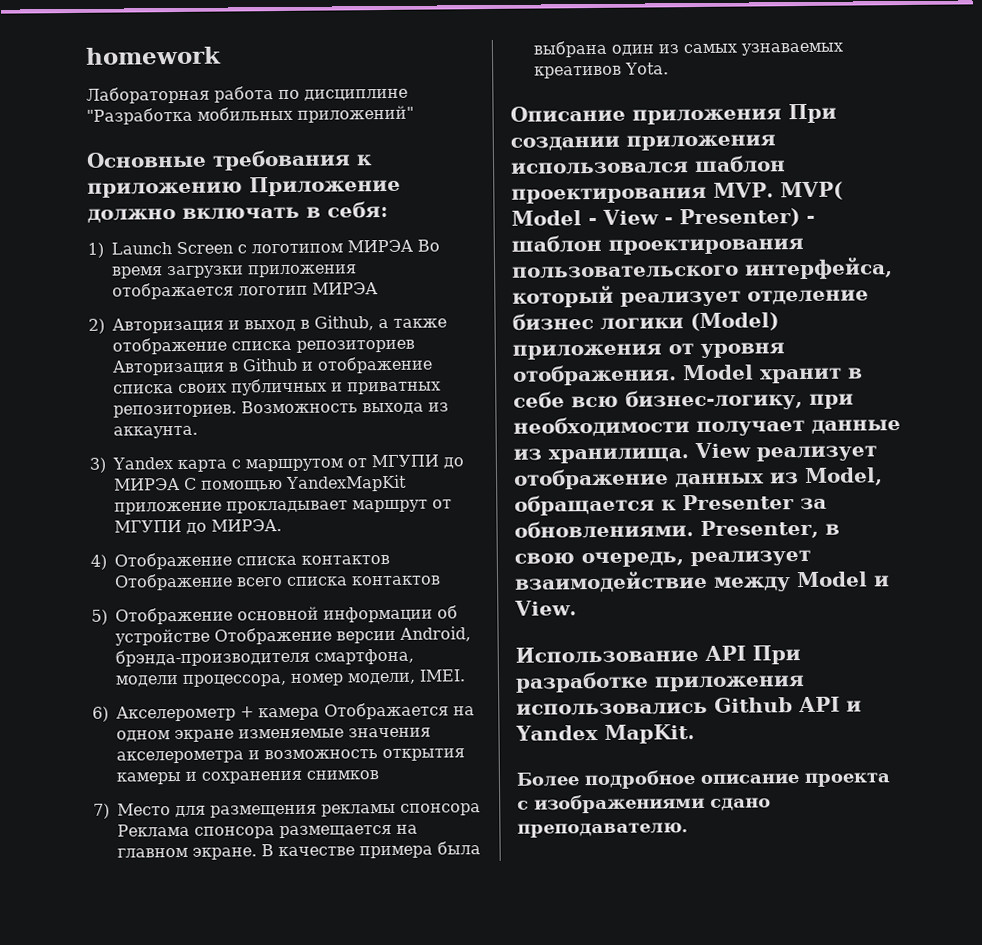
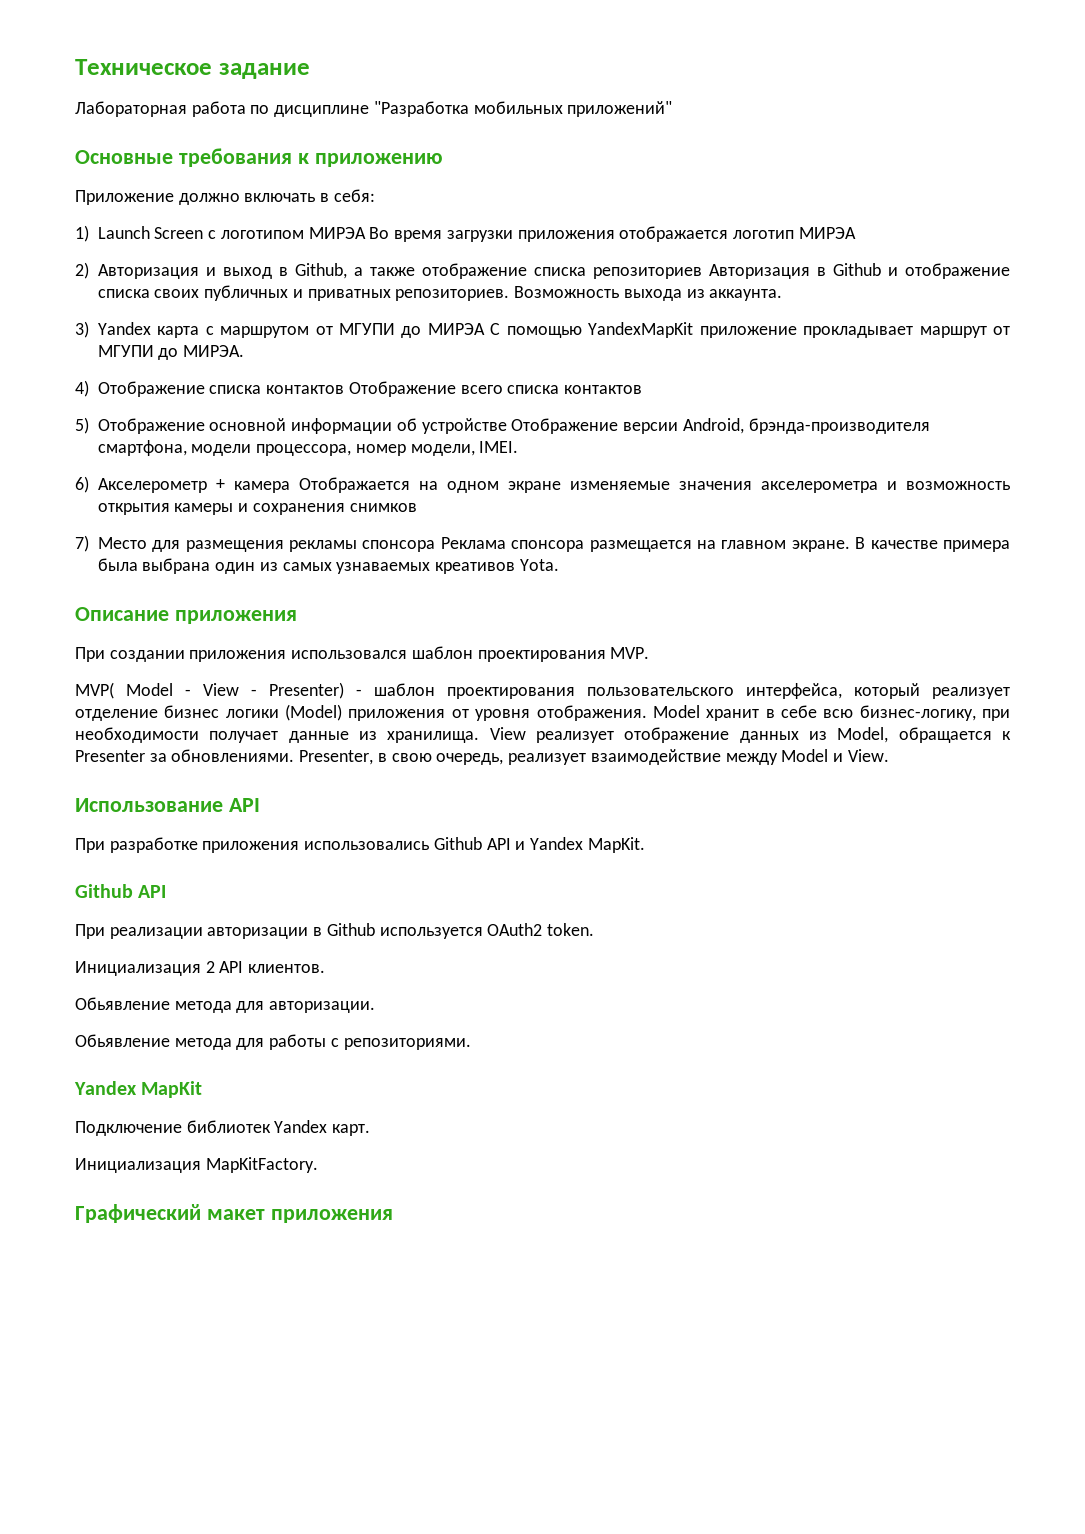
- homework
+ Техническое задание
- Основные требования к приложению Приложение должно включать в себя:
+ Основные требования к приложению
+ Приложение должно включать в себя:
- Описание приложения При создании приложения использовался шаблон проектирования MVP. MVP( Model - View - Presenter) - шаблон проектирования пользовательского интерфейса, который реализует отделение бизнес логики (Model) приложения от уровня отображения.
+ Описание приложения
+ При создании приложения использовался шаблон проектирования MVP.
+ MVP( Model - View - Presenter) - шаблон проектирования пользовательского интерфейса, который реализует отделение бизнес логики (Model) приложения от уровня отображения.
- Использование API При разработке приложения использовались Github API и Yandex MapKit.
- Более подробное описание проекта с изображениями сдано преподавателю.
+ Использование API
+ При разработке приложения использовались Github API и Yandex MapKit.
+ Github API
+ При реализации авторизации в Github используется OAuth2 token.
+ Инициализация 2 API клиентов.
+ Обьявление метода для авторизации.
+ Обьявление метода для работы с репозиториями.
+ Yandex MapKit
+ Подключение библиотек Yandex карт.
+ Инициализация MapKitFactory.
+ Графический макет приложения

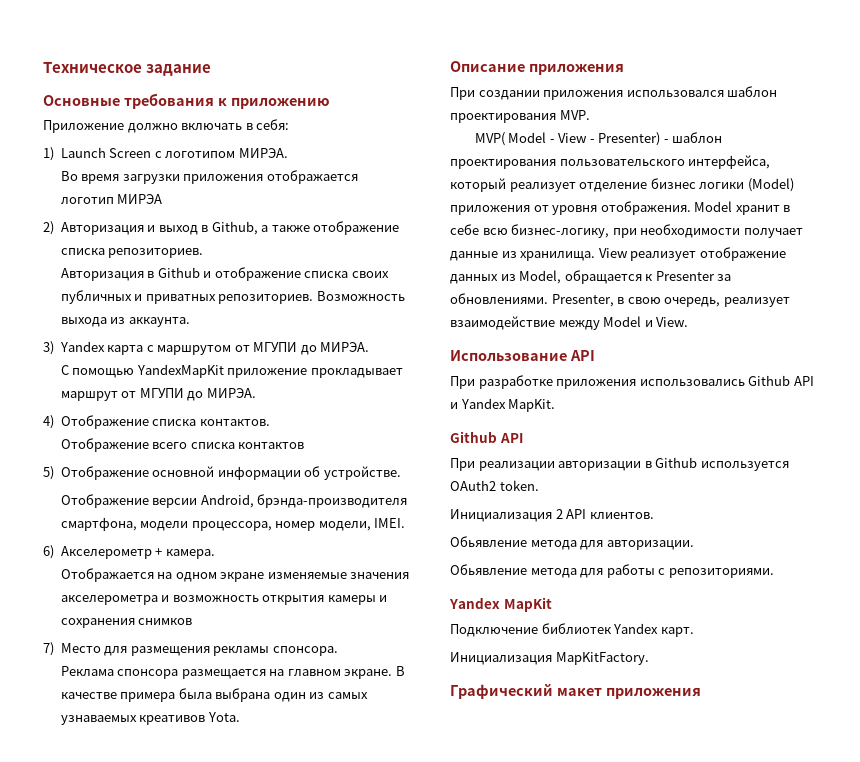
- Лабораторная работа по дисциплине "Разработка мобильных приложений"
- 1) Launch Screen c логотипом МИРЭА Во время загрузки приложения отображается логотип МИРЭА
+ 1) Launch Screen c логотипом МИРЭА.
+ Во время загрузки приложения отображается логотип МИРЭА
- 2) Авторизация и выход в Github, а также отображение списка репозиториев Авторизация в Github и отображение списка своих публичных и приватных репозиториев.
+ 2) Авторизация и выход в Github, а также отображение списка репозиториев.
+ Авторизация в Github и отображение списка своих публичных и приватных репозиториев.
- 3) Yandex карта с маршрутом от МГУПИ до МИРЭА С помощью YandexMapKit приложение прокладывает маршрут от МГУПИ до МИРЭА.
+ 3) Yandex карта с маршрутом от МГУПИ до МИРЭА.
+ С помощью YandexMapKit приложение прокладывает маршрут от МГУПИ до МИРЭА.
- 4) Отображение списка контактов Отображение всего списка контактов
+ 4) Отображение списка контактов.
+ Отображение всего списка контактов
- 5) Отображение основной информации об устройстве Отображение версии Android, брэнда-производителя смартфона, модели процессора, номер модели, IMEI.
+ 5) Отображение основной информации об устройстве.
+ Отображение версии Android, брэнда-производителя смартфона, модели процессора, номер модели, IMEI.
- 6) Акселерометр + камера Отображается на одном экране изменяемые значения акселерометра и возможность открытия камеры и сохранения снимков
+ 6) Акселерометр + камера.
+ Отображается на одном экране изменяемые значения акселерометра и возможность открытия камеры и сохранения снимков
- 7) Место для размещения рекламы спонсора Реклама спонсора размещается на главном экране.
+ 7) Место для размещения рекламы спонсора.
+ Реклама спонсора размещается на главном экране.

